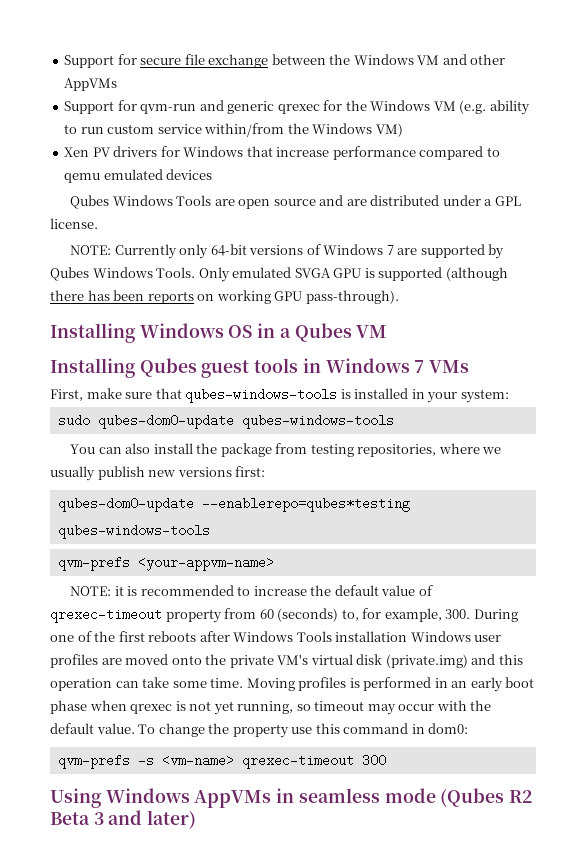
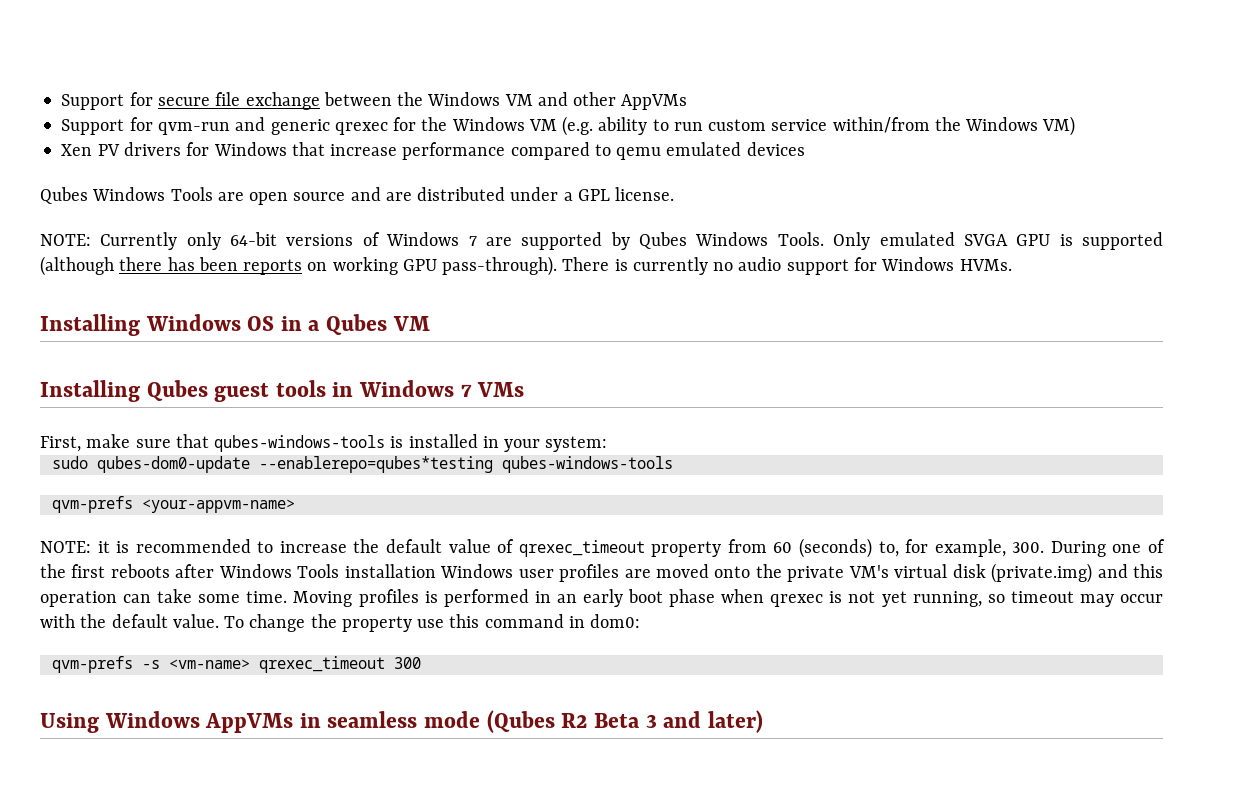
+ There is currently no audio support for Windows HVMs.
- sudo qubes-dom0-update qubes-windows-tools
- You can also install the package from testing repositories, where we usually publish new versions first:
- qubes-dom0-update --enablerepo=qubes*testing qubes-windows-tools
+ sudo qubes-dom0-update --enablerepo=qubes*testing qubes-windows-tools
- NOTE: it is recommended to increase the default value of qrexec-timeout property from 60 (seconds) to, for example, 300. During one of the first reboots after Windows Tools installation Windows user profiles are moved onto the private VM's virtual disk (private.img) and this operation can take some time.
+ NOTE: it is recommended to increase the default value of qrexec_timeout property from 60 (seconds) to, for example, 300. During one of the first reboots after Windows Tools installation Windows user profiles are moved onto the private VM's virtual disk (private.img) and this operation can take some time.
- qvm-prefs -s <vm-name> qrexec-timeout 300
+ qvm-prefs -s <vm-name> qrexec_timeout 300

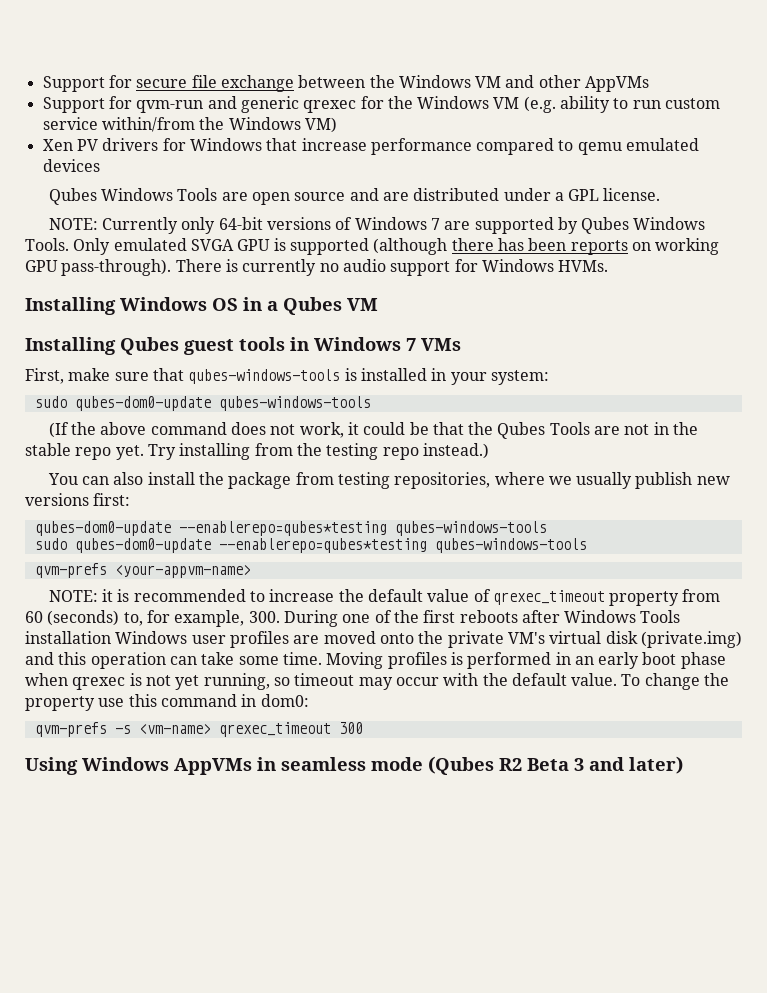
+ sudo qubes-dom0-update qubes-windows-tools
+ (If the above command does not work, it could be that the Qubes Tools are not in the stable repo yet. Try installing from the testing repo instead.)
+ You can also install the package from testing repositories, where we usually publish new versions first:
+ qubes-dom0-update --enablerepo=qubes*testing qubes-windows-tools

